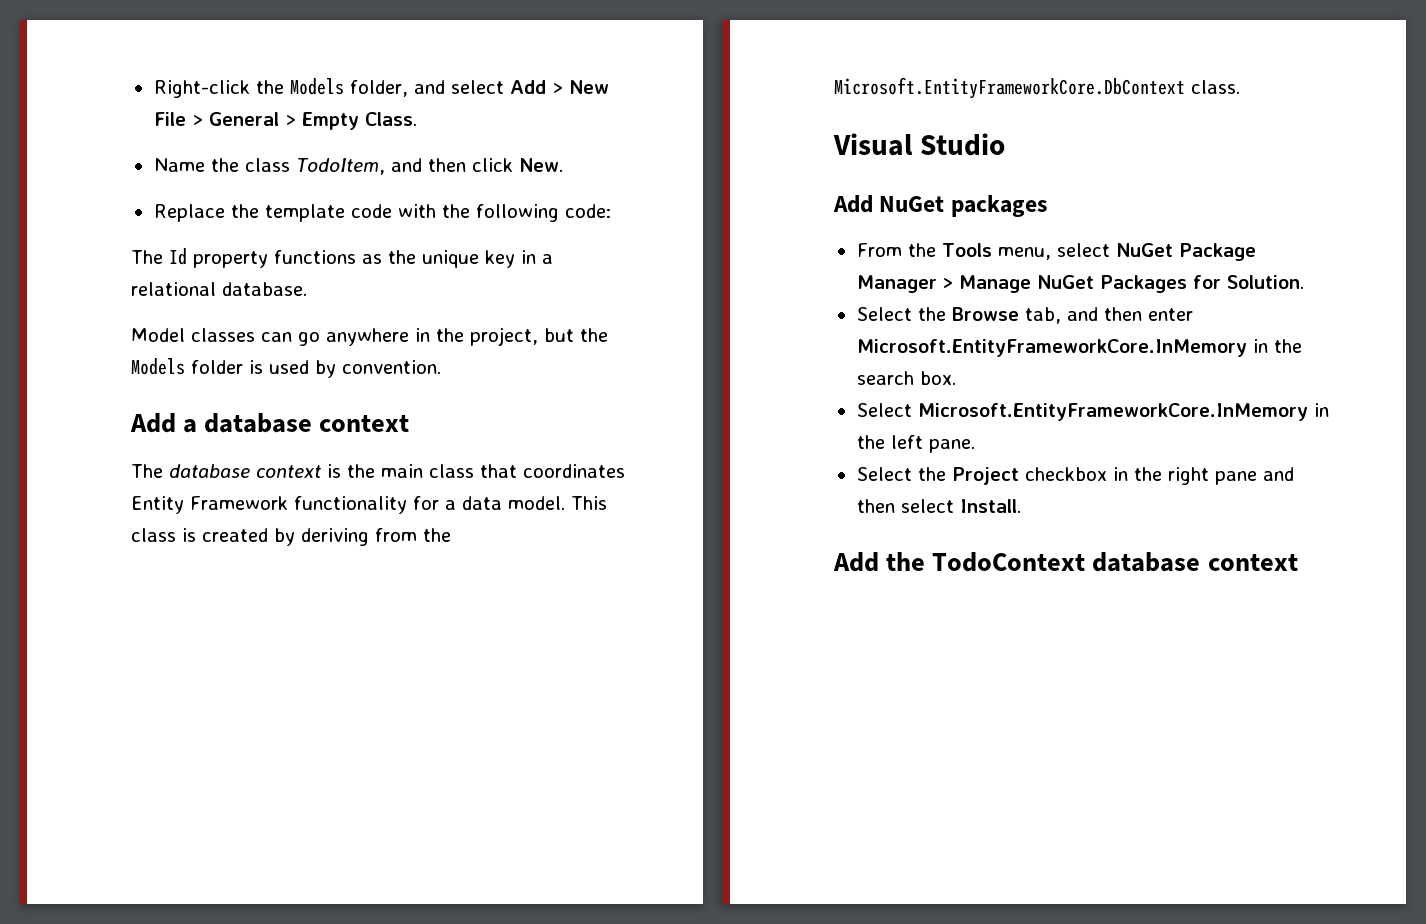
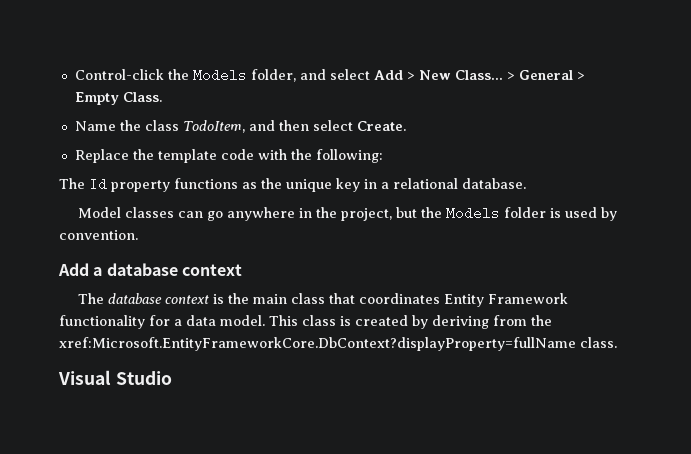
- Right-click the Models folder, and select Add > New File > General > Empty Class.
+ Control-click the Models folder, and select Add > New Class... > General > Empty Class.
- Name the class TodoItem, and then click New.
+ Name the class TodoItem, and then select Create.
- Replace the template code with the following code:
+ Replace the template code with the following:
- This class is created by deriving from the Microsoft.EntityFrameworkCore.DbContext class.
+ This class is created by deriving from the xref:Microsoft.EntityFrameworkCore.DbContext?displayProperty=fullName class.
- Add NuGet packages
- From the Tools menu, select NuGet Package Manager > Manage NuGet Packages for Solution.
- Select the Browse tab, and then enter Microsoft.EntityFrameworkCore.InMemory in the search box.
- Select Microsoft.EntityFrameworkCore.InMemory in the left pane.
- Select the Project checkbox in the right pane and then select Install.
- Add the TodoContext database context

